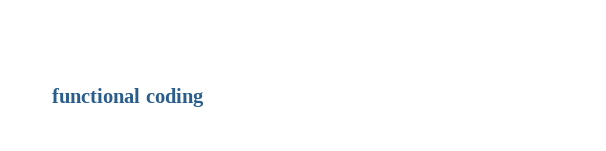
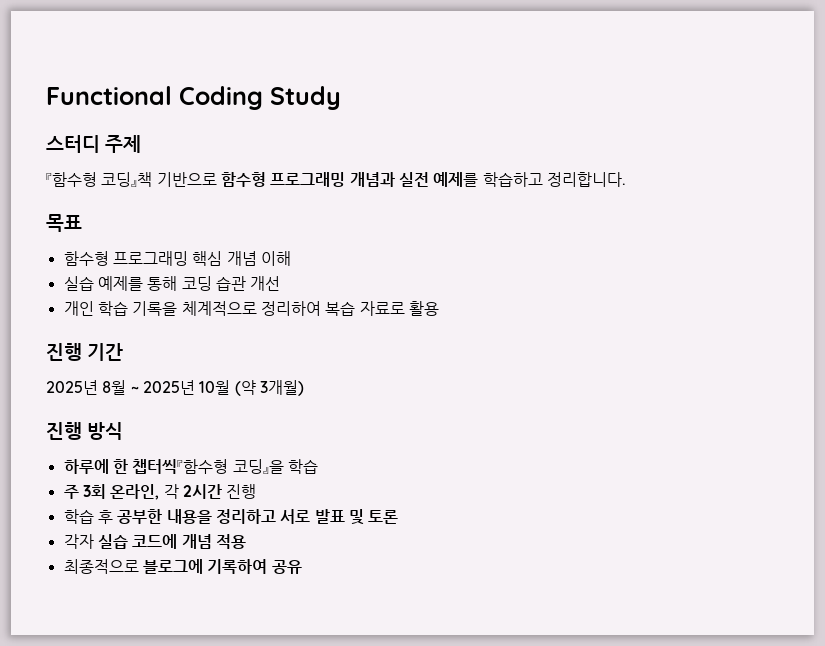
- functional coding
+ Functional Coding Study
+ 스터디 주제
+ 『함수형 코딩』책 기반으로 함수형 프로그래밍 개념과 실전 예제를 학습하고 정리합니다.
+ 목표
+ 함수형 프로그래밍 핵심 개념 이해
+ 실습 예제를 통해 코딩 습관 개선
+ 개인 학습 기록을 체계적으로 정리하여 복습 자료로 활용
+ 진행 기간
+ 2025년 8월 ~ 2025년 10월 (약 3개월)
+ 진행 방식
+ 하루에 한 챕터씩『함수형 코딩』을 학습
+ 주 3회 온라인, 각 2시간 진행
+ 학습 후 공부한 내용을 정리하고 서로 발표 및 토론
+ 각자 실습 코드에 개념 적용
+ 최종적으로 블로그에 기록하여 공유

